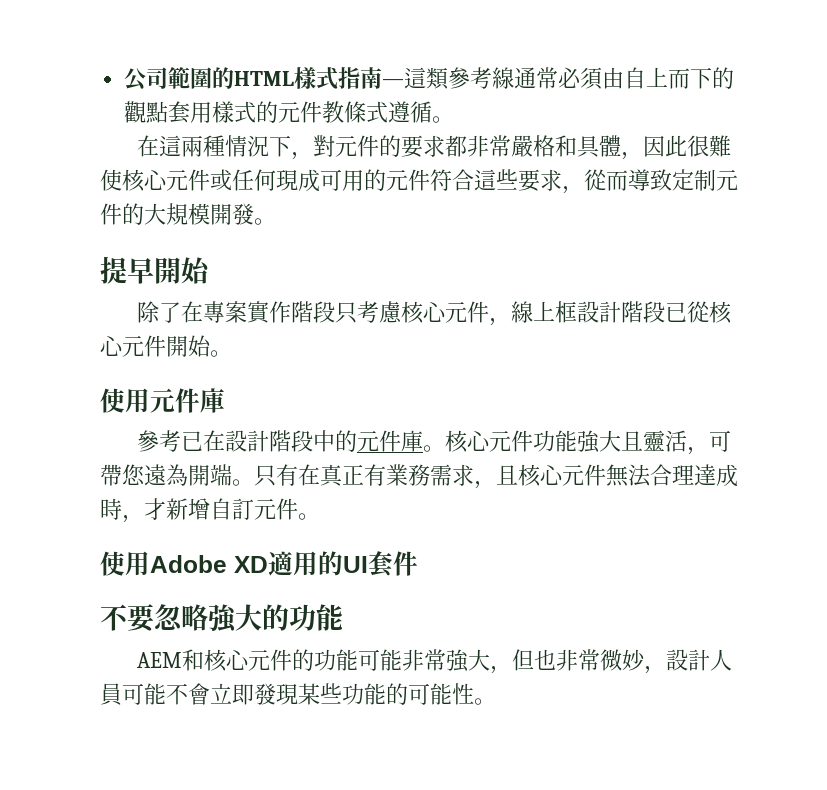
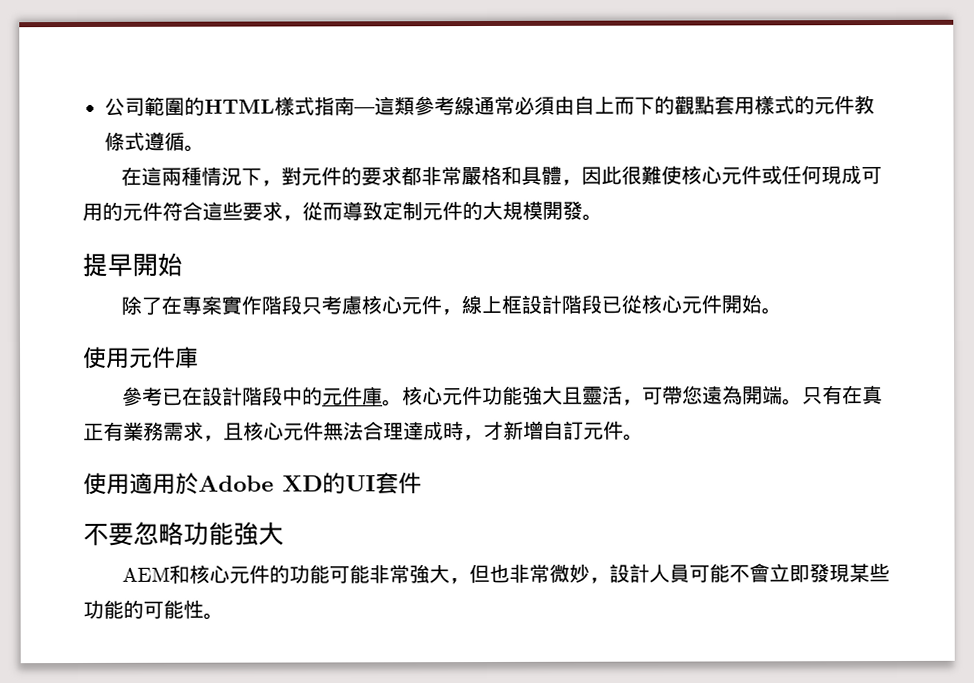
- 使用Adobe XD適用的UI套件
+ 使用適用於Adobe XD的UI套件
- 不要忽略強大的功能
+ 不要忽略功能強大

